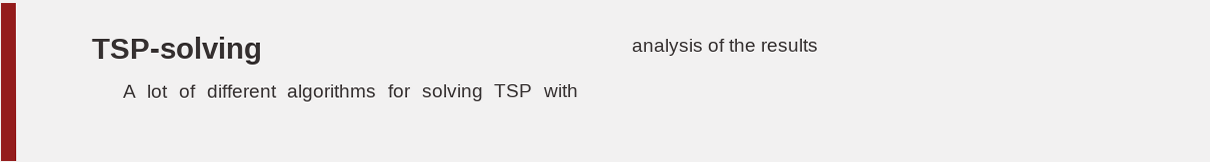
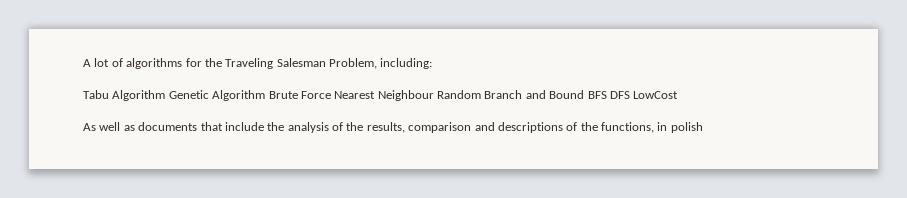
- TSP-solving
- A lot of different algorithms for solving TSP with analysis of the results
+ A lot of algorithms for the Traveling Salesman Problem, including:
+ Tabu Algorithm Genetic Algorithm Brute Force Nearest Neighbour Random Branch and Bound BFS DFS LowCost
+ As well as documents that include the analysis of the results, comparison and descriptions of the functions, in polish

